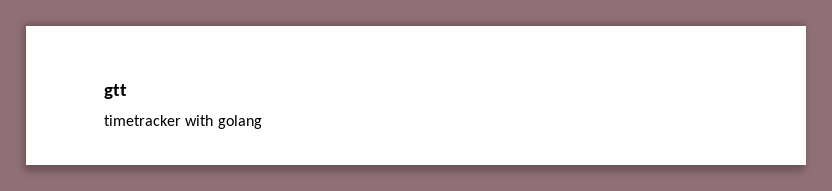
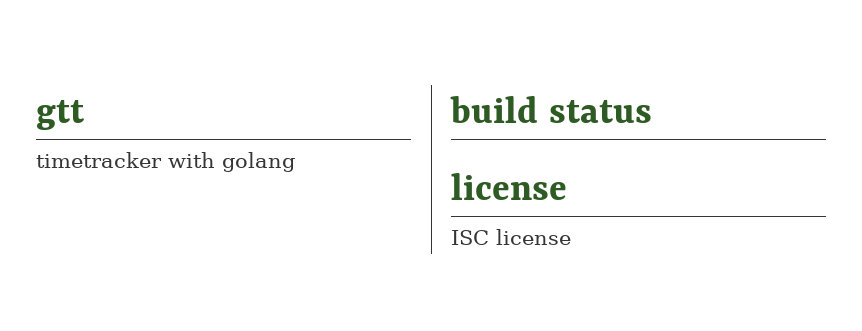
+ build status
+ license
+ ISC license

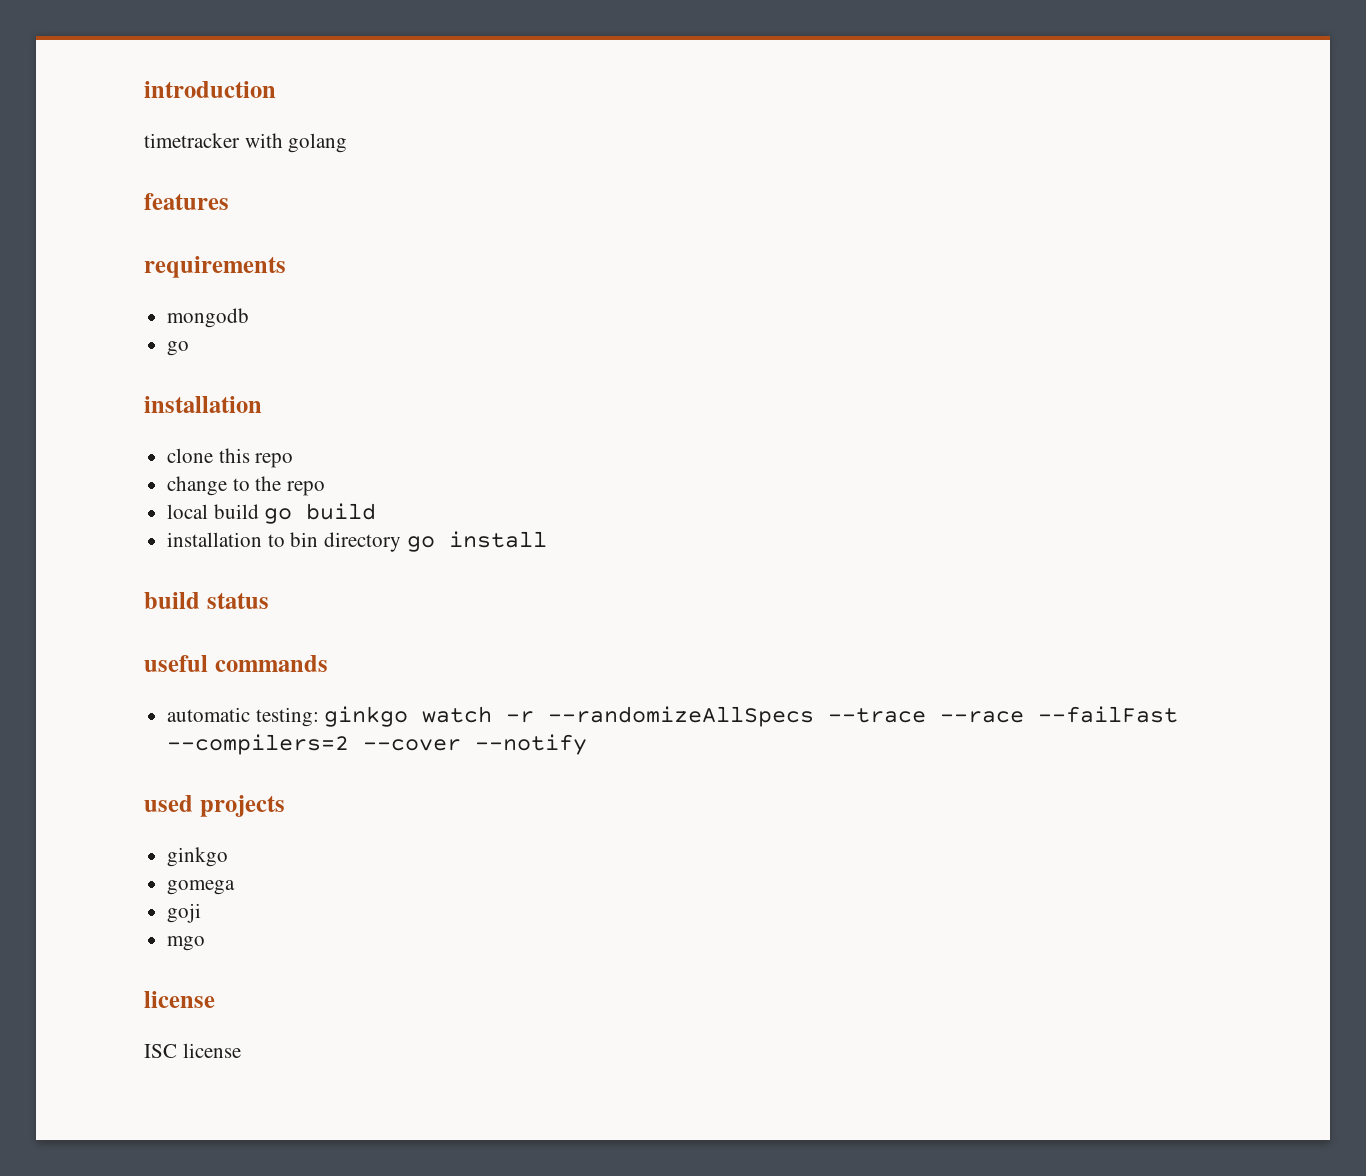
- gtt
+ introduction
+ features
+ requirements
+ mongodb
+ go
+ installation
+ clone this repo
+ change to the repo
+ local build go build
+ installation to bin directory go install
  build status
+ useful commands
+ automatic testing: ginkgo watch -r --randomizeAllSpecs --trace --race --failFast --compilers=2 --cover --notify
+ used projects
+ ginkgo
+ gomega
+ goji
+ mgo

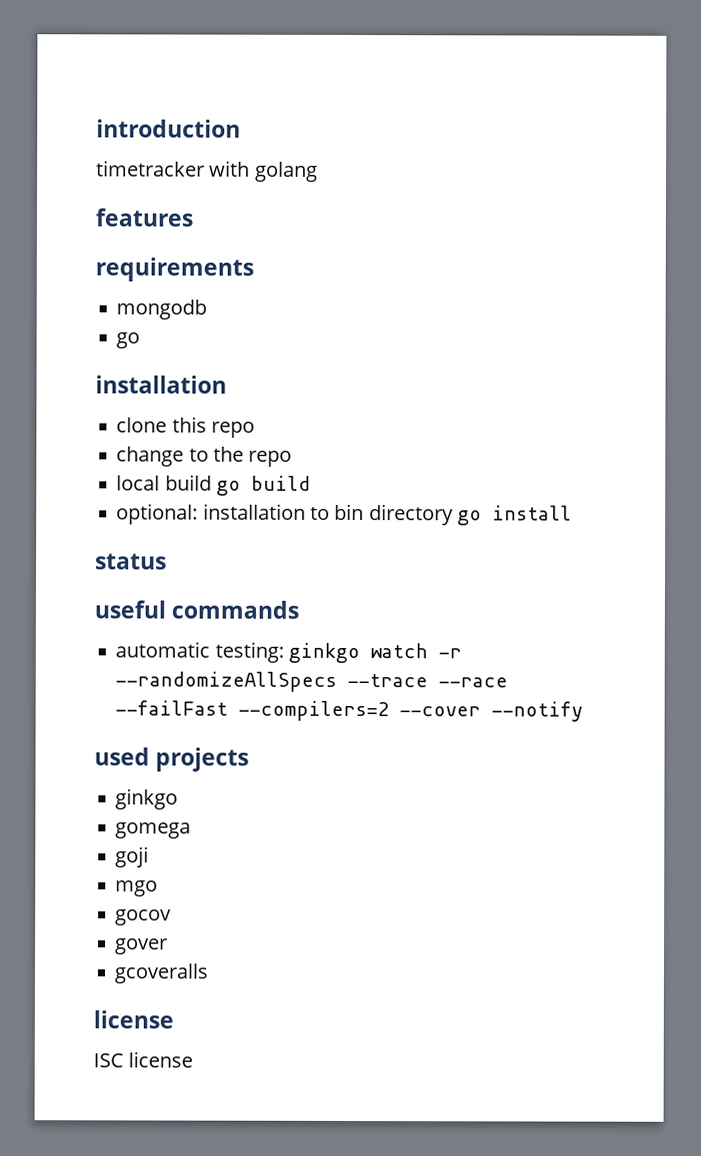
- installation to bin directory go install
+ optional: installation to bin directory go install
- build status
+ status
+ gocov
+ gover
+ gcoveralls

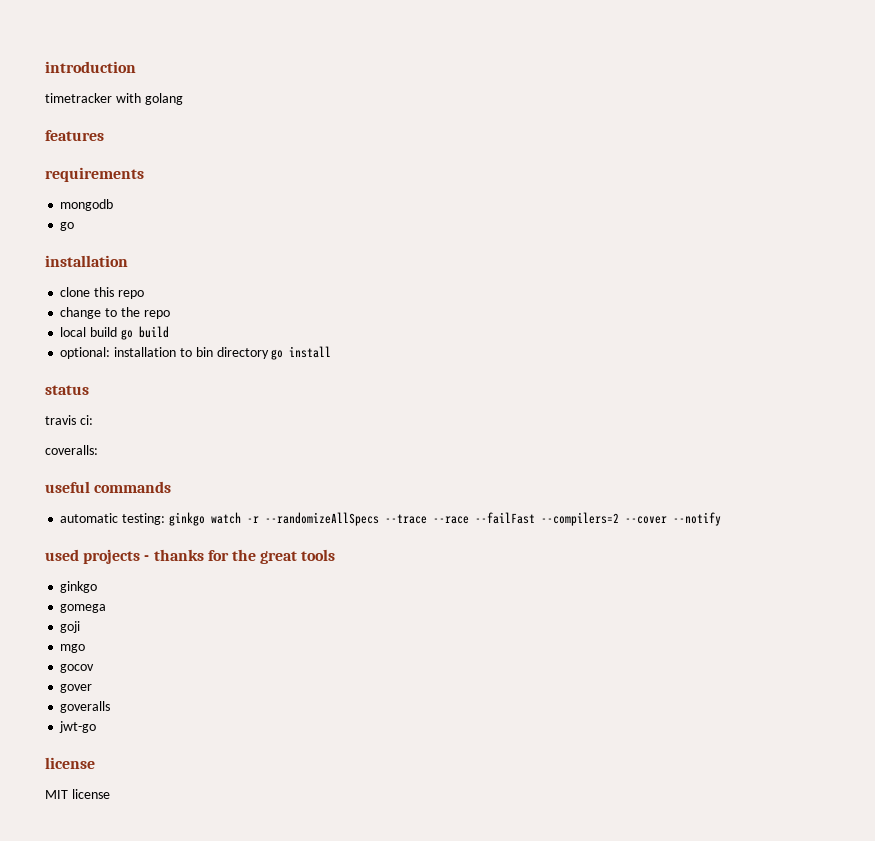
+ travis ci:
+ coveralls:
- used projects
+ used projects - thanks for the great tools
- gcoveralls
+ goveralls
+ jwt-go
- ISC license
+ MIT license

